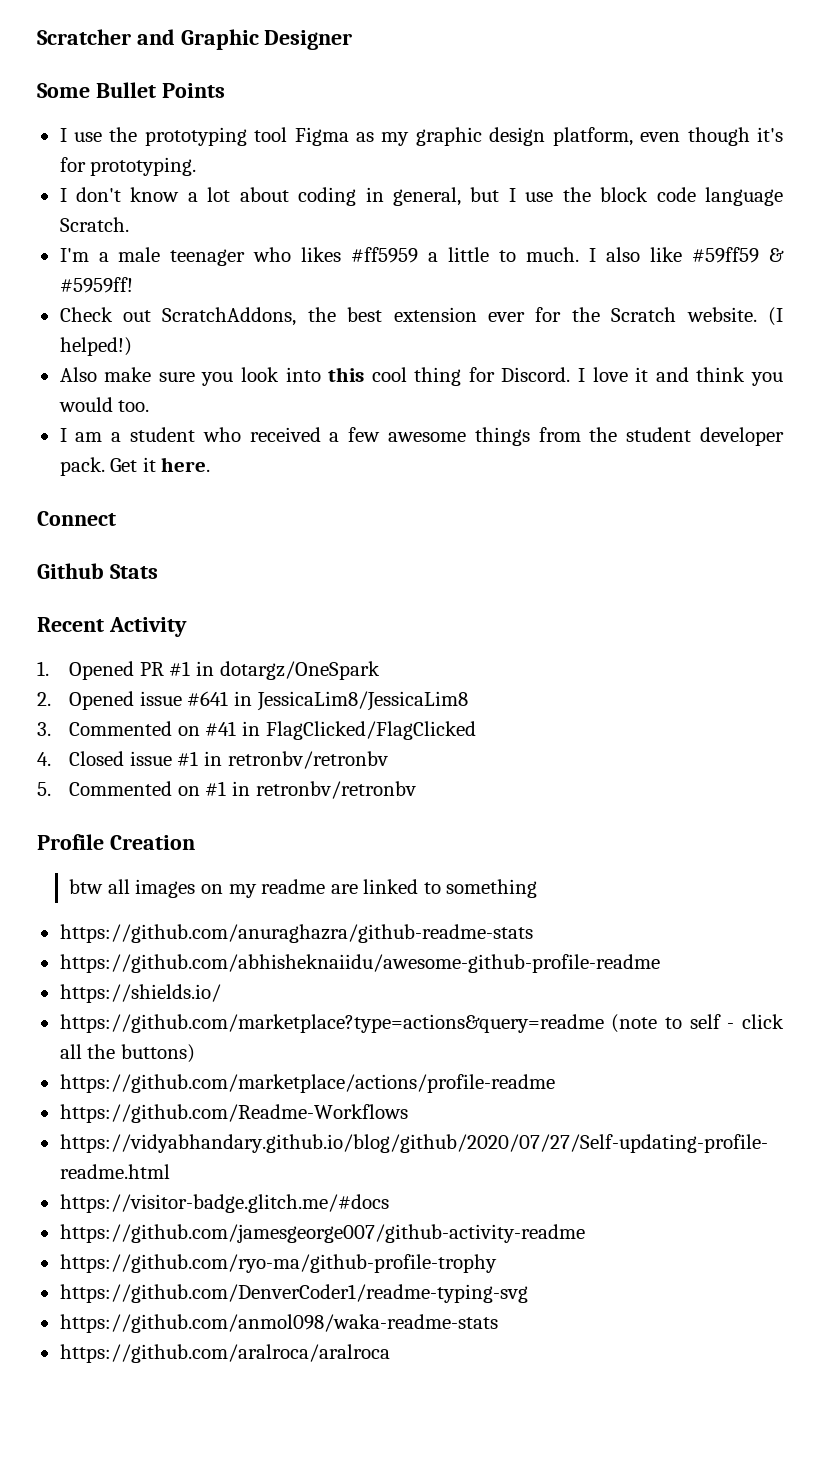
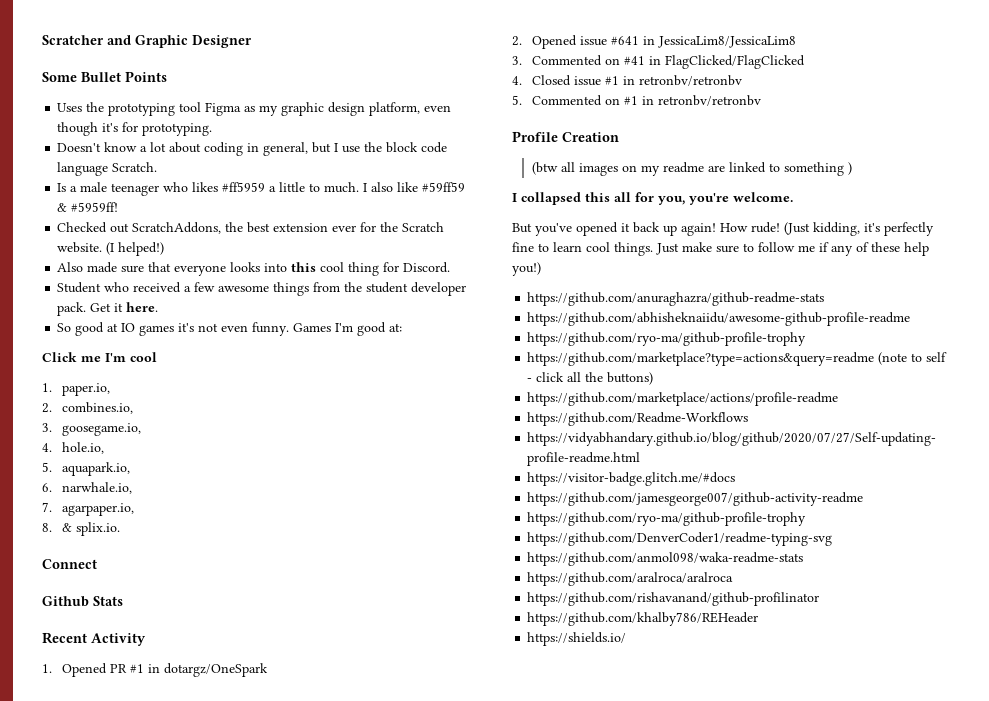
- I use the prototyping tool Figma as my graphic design platform, even though it's for prototyping.
+ Uses the prototyping tool Figma as my graphic design platform, even though it's for prototyping.
- I don't know a lot about coding in general, but I use the block code language Scratch.
+ Doesn't know a lot about coding in general, but I use the block code language Scratch.
- I'm a male teenager who likes #ff5959 a little to much.
+ Is a male teenager who likes #ff5959 a little to much.
- Check out ScratchAddons, the best extension ever for the Scratch website.
+ Checked out ScratchAddons, the best extension ever for the Scratch website.
- Also make sure you look into this cool thing for Discord. I love it and think you would too.
- I am a student who received a few awesome things from the student developer pack.
+ Also made sure that everyone looks into this cool thing for Discord.
+ Student who received a few awesome things from the student developer pack.
+ So good at IO games it's not even funny. Games I'm good at:
+ Click me I'm cool
+ 1. paper.io,
+ 2. combines.io,
+ 3. goosegame.io,
+ 4. hole.io,
+ 5. aquapark.io,
+ 6. narwhale.io,
+ 7. agarpaper.io,
+ 8. & splix.io.
- btw all images on my readme are linked to something
+ (btw all images on my readme are linked to something )
+ I collapsed this all for you, you're welcome.
+ But you've opened it back up again! How rude! (Just kidding, it's perfectly fine to learn cool things. Just make sure to follow me if any of these help you!)
  https://github.com/abhisheknaiidu/awesome-github-profile-readme
- https://shields.io/
+ https://github.com/ryo-ma/github-profile-trophy
+ https://github.com/rishavanand/github-profilinator
+ https://github.com/khalby786/REHeader
+ https://shields.io/

